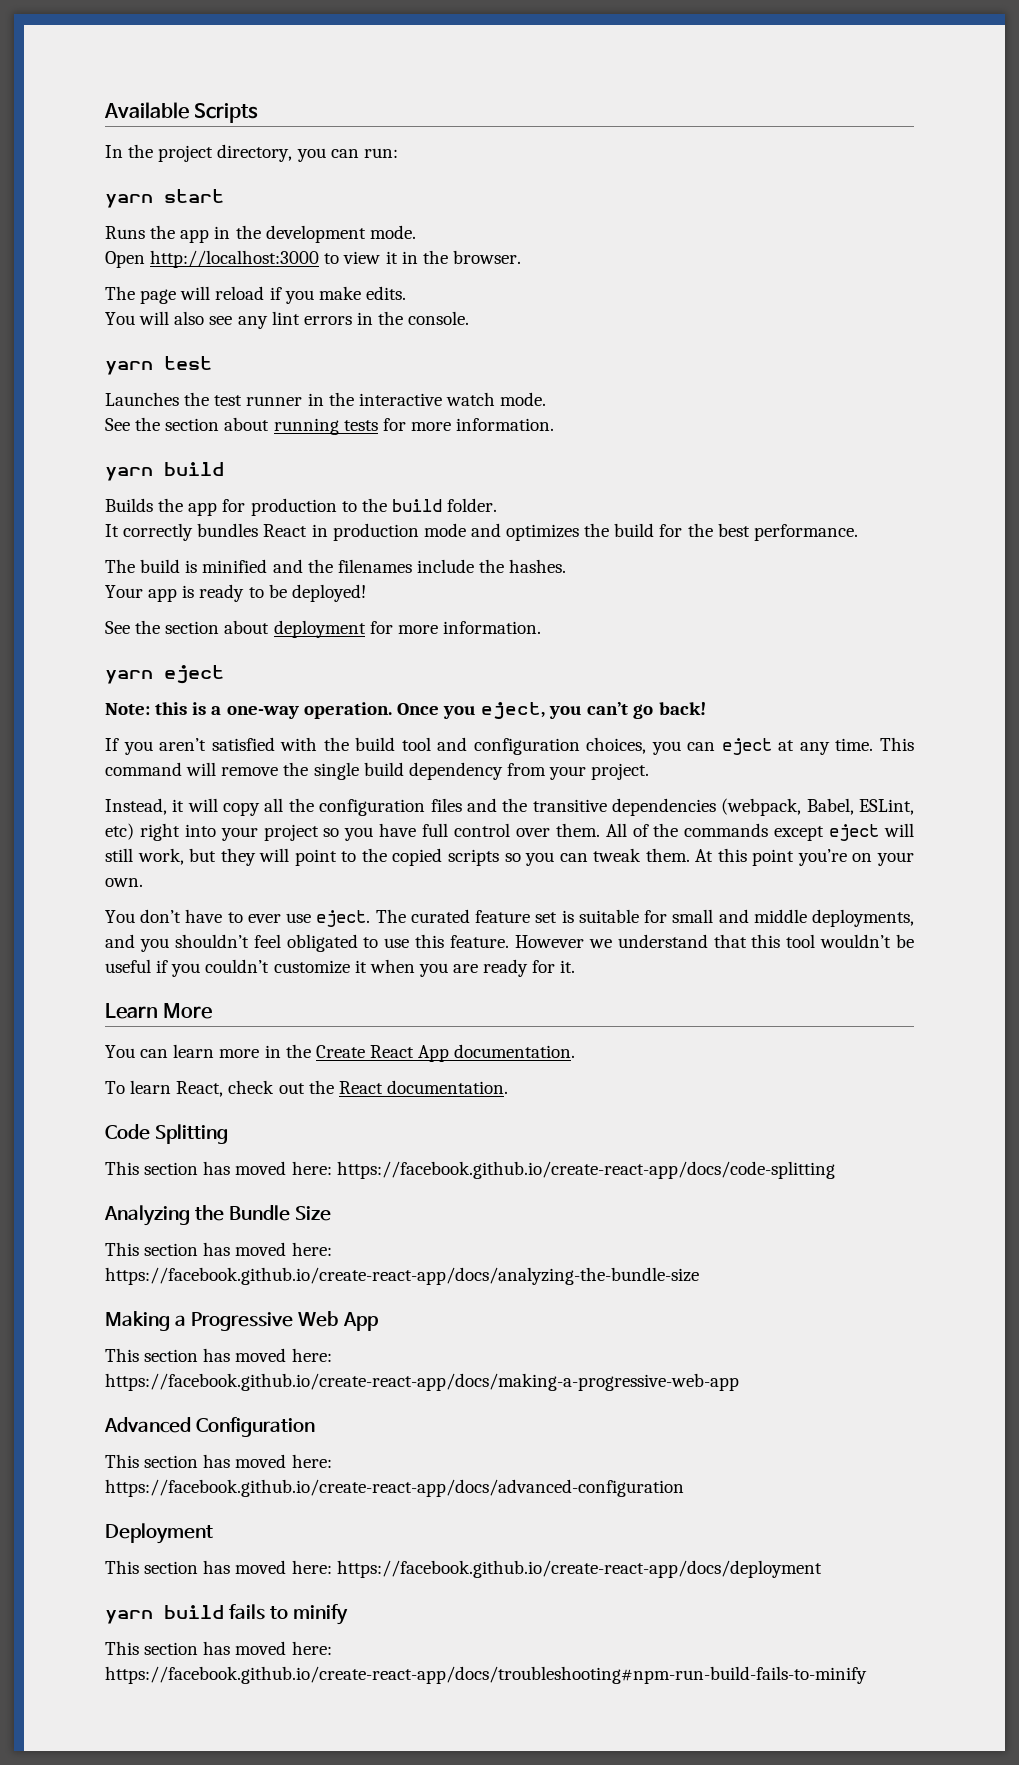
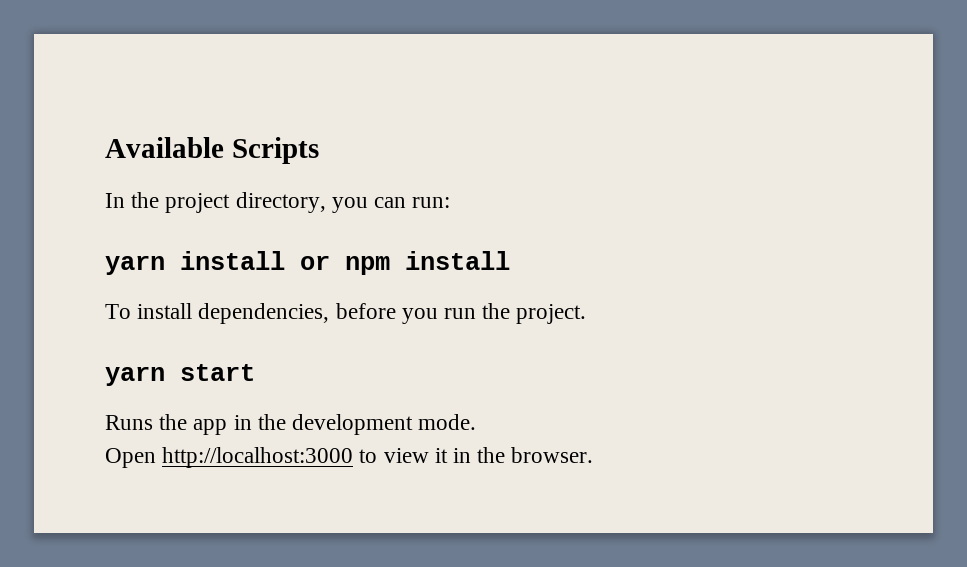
+ yarn install or npm install
+ To install dependencies, before you run the project.
- The page will reload if you make edits.
- You will also see any lint errors in the console.
- yarn test
- Launches the test runner in the interactive watch mode.
- See the section about running tests for more information.
- yarn build
- Builds the app for production to the build folder.
- It correctly bundles React in production mode and optimizes the build for the best performance.
- The build is minified and the filenames include the hashes.
- Your app is ready to be deployed!
- See the section about deployment for more information.
- yarn eject
- Note: this is a one-way operation. Once you eject, you can’t go back!
- If you aren’t satisfied with the build tool and configuration choices, you can eject at any time. This command will remove the single build dependency from your project.
- Instead, it will copy all the configuration files and the transitive dependencies (webpack, Babel, ESLint, etc) right into your project so you have full control over them. All of the commands except eject will still work, but they will point to the copied scripts so you can tweak them. At this point you’re on your own.
- You don’t have to ever use eject. The curated feature set is suitable for small and middle deployments, and you shouldn’t feel obligated to use this feature. However we understand that this tool wouldn’t be useful if you couldn’t customize it when you are ready for it.
- Learn More
- You can learn more in the Create React App documentation.
- To learn React, check out the React documentation.
- Code Splitting
- This section has moved here: https://facebook.github.io/create-react-app/docs/code-splitting
- Analyzing the Bundle Size
- This section has moved here: https://facebook.github.io/create-react-app/docs/analyzing-the-bundle-size
- Making a Progressive Web App
- This section has moved here: https://facebook.github.io/create-react-app/docs/making-a-progressive-web-app
- Advanced Configuration
- This section has moved here: https://facebook.github.io/create-react-app/docs/advanced-configuration
- Deployment
- This section has moved here: https://facebook.github.io/create-react-app/docs/deployment
- yarn build fails to minify
- This section has moved here: https://facebook.github.io/create-react-app/docs/troubleshooting#npm-run-build-fails-to-minify

